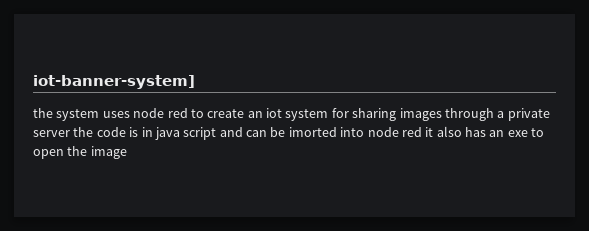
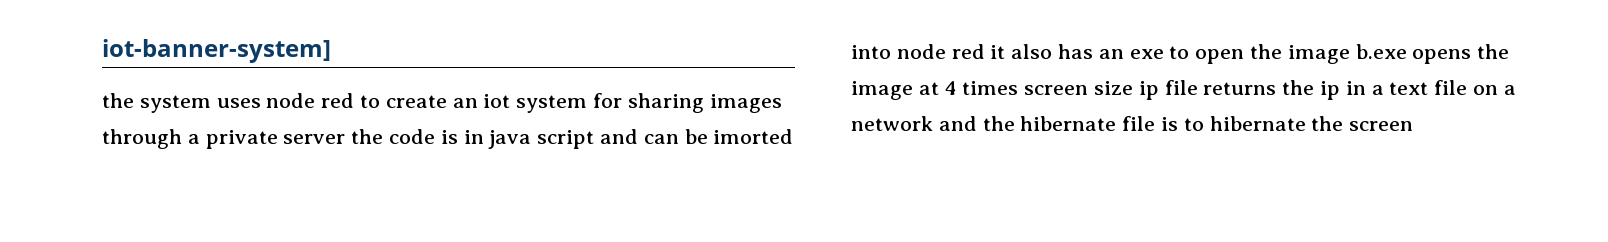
- the system uses node red to create an iot system for sharing images through a private server the code is in java script and can be imorted into node red it also has an exe to open the image
+ the system uses node red to create an iot system for sharing images through a private server the code is in java script and can be imorted into node red it also has an exe to open the image b.exe opens the image at 4 times screen size ip file returns the ip in a text file on a network and the hibernate file is to hibernate the screen

